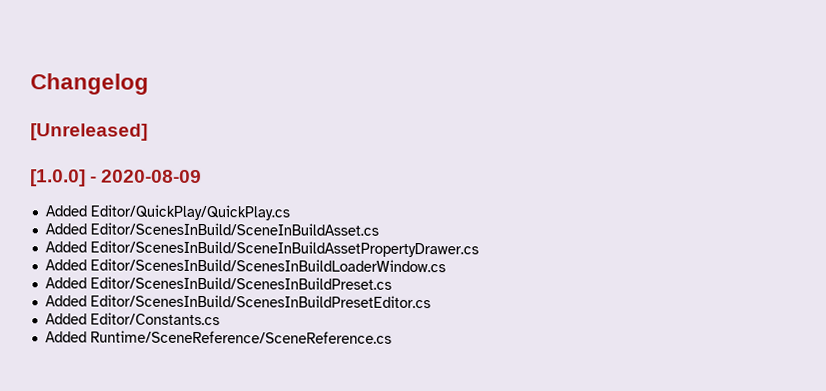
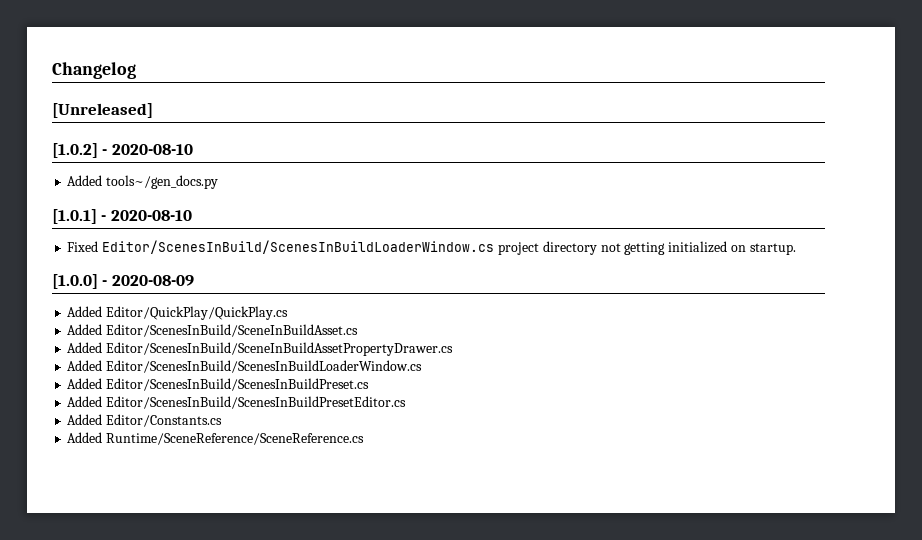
+ [1.0.2] - 2020-08-10
+ Added tools~/gen_docs.py
+ [1.0.1] - 2020-08-10
+ Fixed Editor/ScenesInBuild/ScenesInBuildLoaderWindow.cs project directory not getting initialized on startup.

